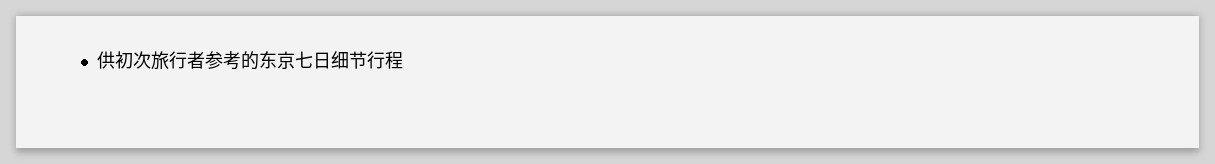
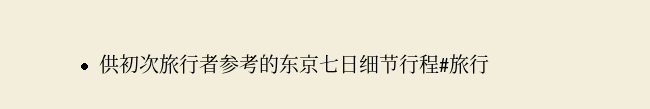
- 供初次旅行者参考的东京七日细节行程
+ 供初次旅行者参考的东京七日细节行程#旅行

